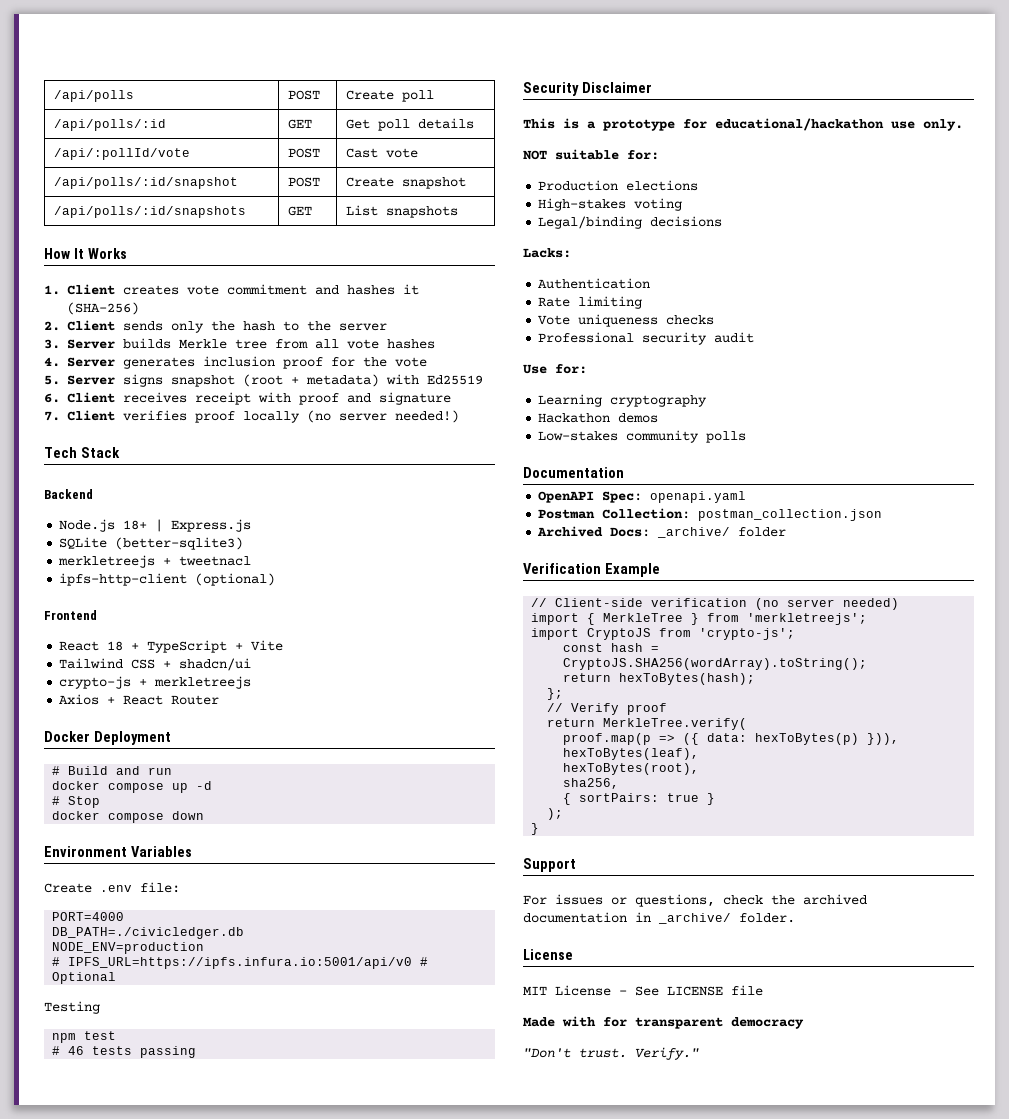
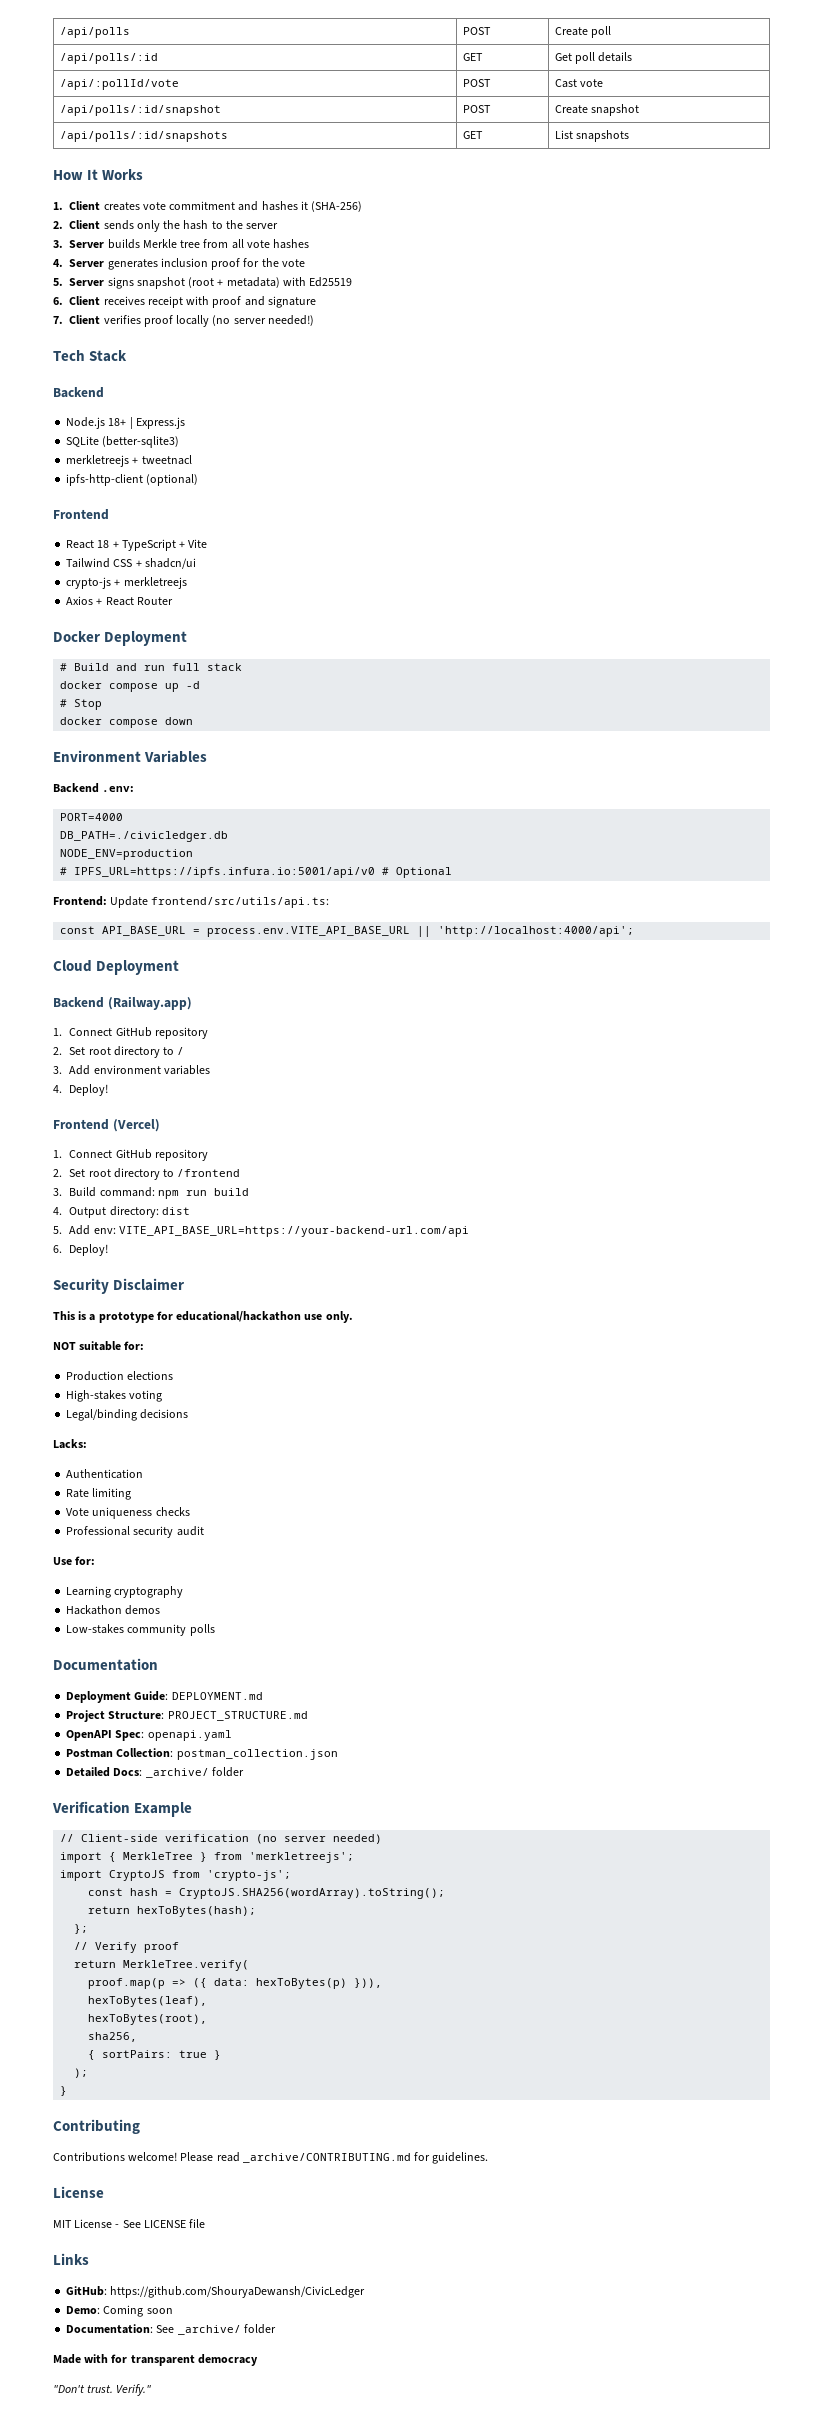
- # Build and run
+ # Build and run full stack
- Create .env file:
+ Backend .env:
- Testing
- npm test
- # 46 tests passing
+ Frontend: Update frontend/src/utils/api.ts:
+ const API_BASE_URL = process.env.VITE_API_BASE_URL || 'http://localhost:4000/api';
+ Cloud Deployment
+ Backend (Railway.app)
+ 1. Connect GitHub repository
+ 2. Set root directory to /
+ 3. Add environment variables
+ 4. Deploy!
+ Frontend (Vercel)
+ 1. Connect GitHub repository
+ 2. Set root directory to /frontend
+ 3. Build command: npm run build
+ 4. Output directory: dist
+ 5. Add env: VITE_API_BASE_URL=https://your-backend-url.com/api
+ 6. Deploy!
+ Deployment Guide: DEPLOYMENT.md
+ Project Structure: PROJECT_STRUCTURE.md
- Archived Docs: _archive/ folder
+ Detailed Docs: _archive/ folder
- Support
- For issues or questions, check the archived documentation in _archive/ folder.
+ Contributing
+ Contributions welcome! Please read _archive/CONTRIBUTING.md for guidelines.
+ Links
+ GitHub: https://github.com/ShouryaDewansh/CivicLedger
+ Demo: Coming soon
+ Documentation: See _archive/ folder

